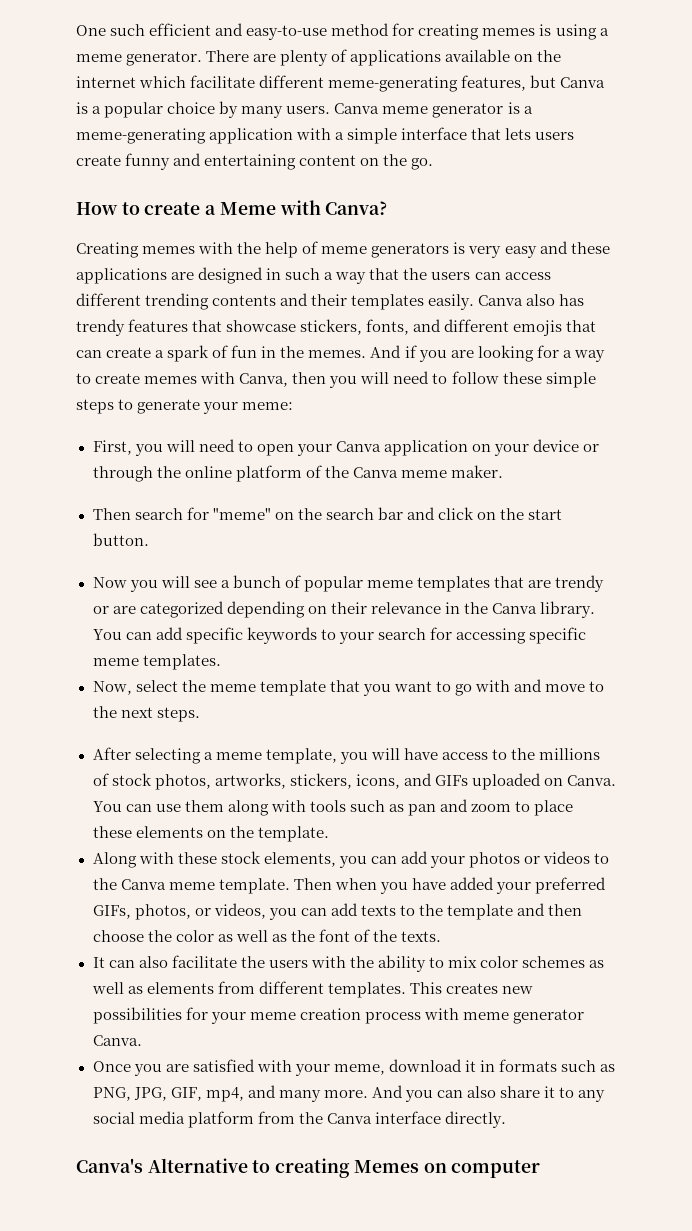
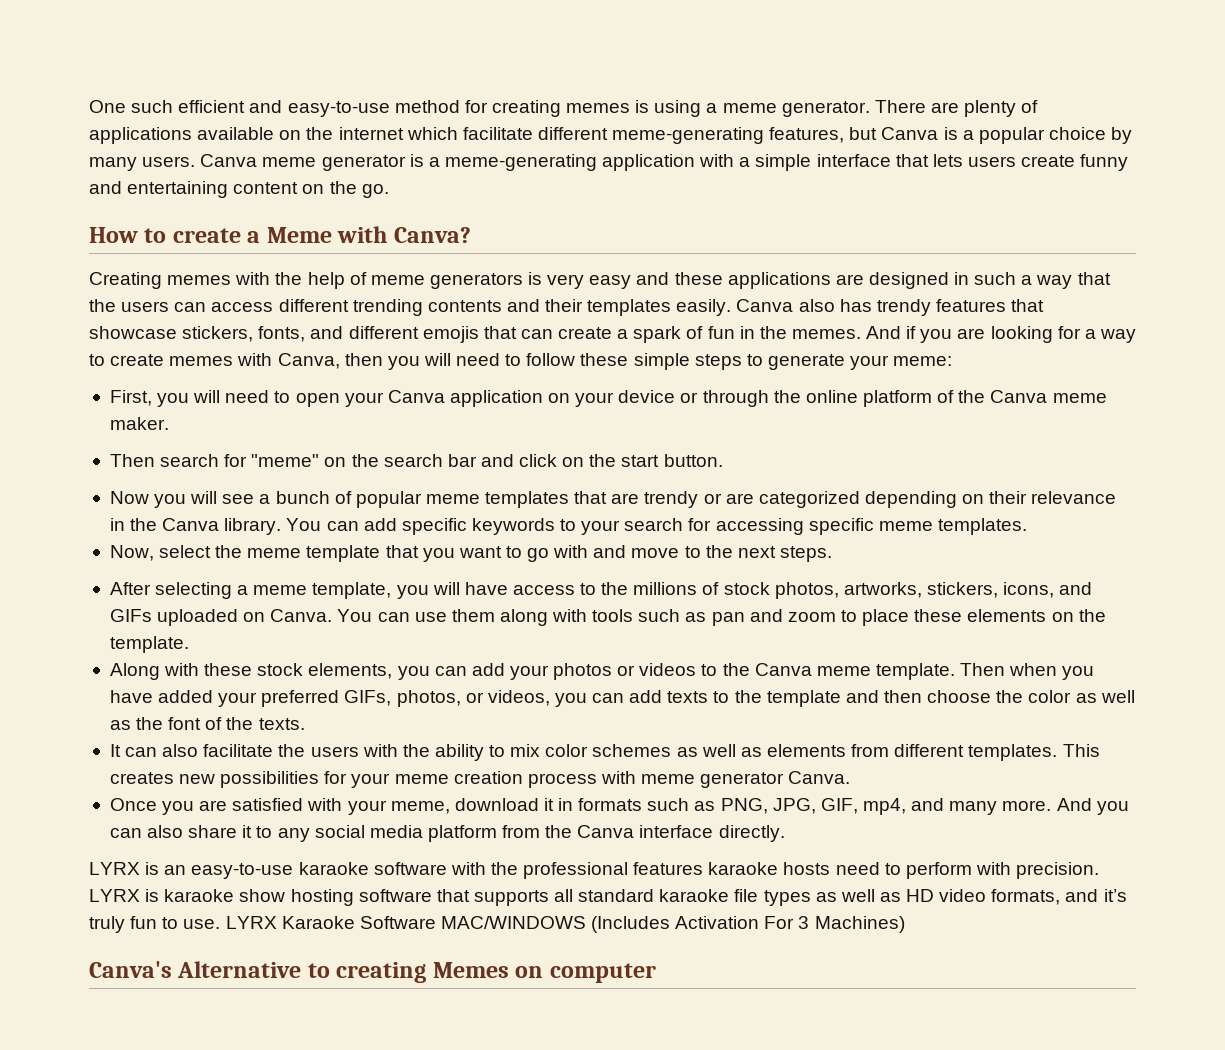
+ LYRX is an easy-to-use karaoke software with the professional features karaoke hosts need to perform with precision. LYRX is karaoke show hosting software that supports all standard karaoke file types as well as HD video formats, and it’s truly fun to use. LYRX Karaoke Software MAC/WINDOWS (Includes Activation For 3 Machines)

